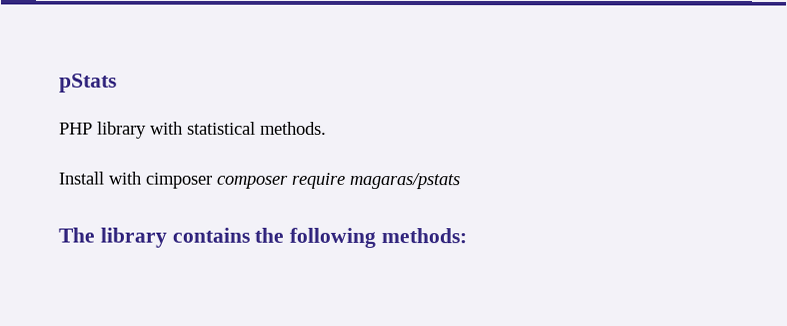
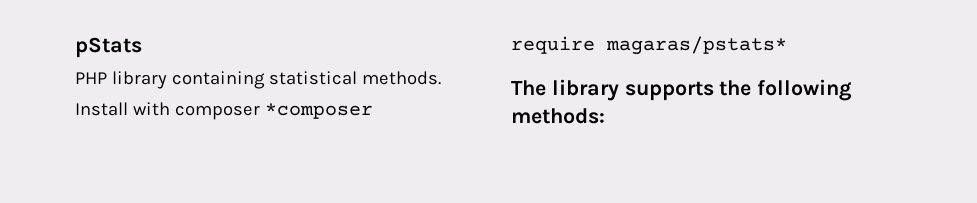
- PHP library with statistical methods.
+ PHP library containing statistical methods.
- Install with cimposer composer require magaras/pstats
+ Install with composer *composer require magaras/pstats*
- The library contains the following methods:
+ The library supports the following methods:

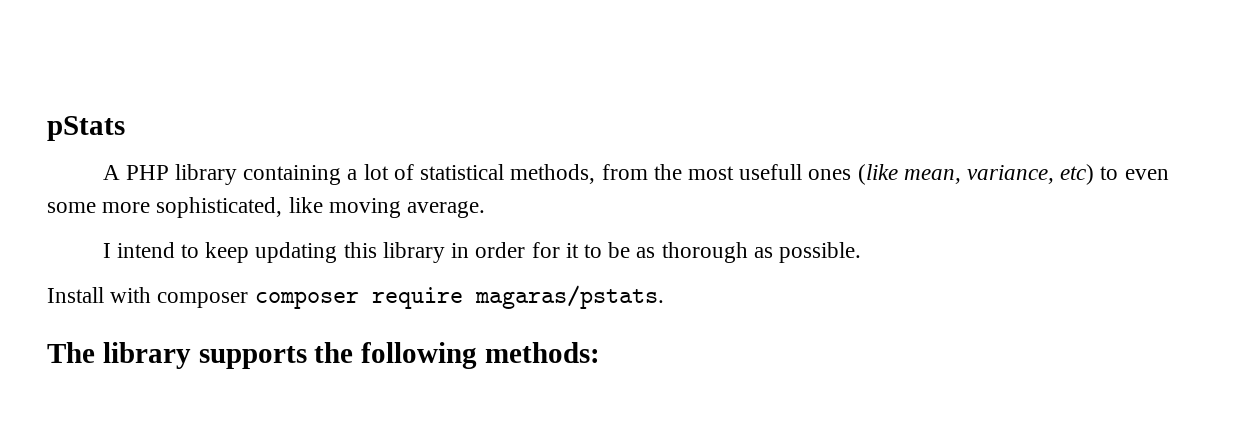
- PHP library containing statistical methods.
+ A PHP library containing a lot of statistical methods, from the most usefull ones (like mean, variance, etc) to even some more sophisticated, like moving average.
+ I intend to keep updating this library in order for it to be as thorough as possible.
- Install with composer *composer require magaras/pstats*
+ Install with composer composer require magaras/pstats.

